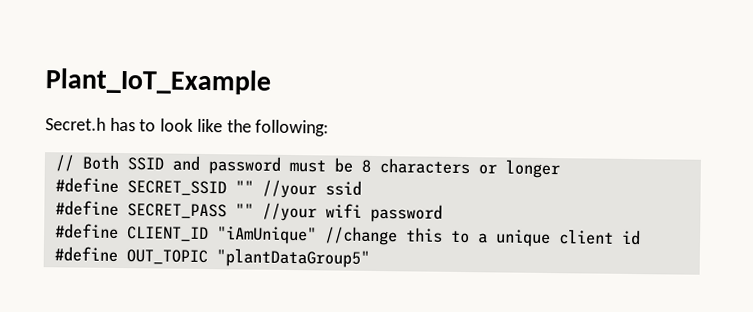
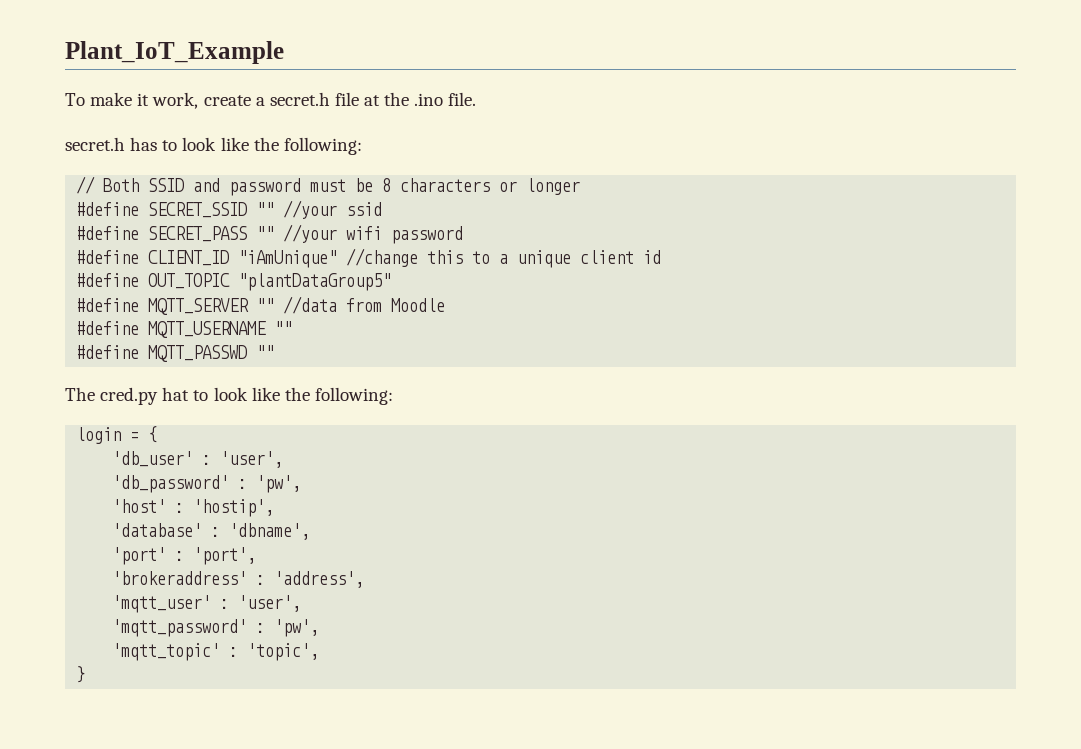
- Secret.h has to look like the following:
+ To make it work, create a secret.h file at the .ino file.
+ secret.h has to look like the following:
+ #define MQTT_SERVER "" //data from Moodle
+ #define MQTT_USERNAME ""
+ #define MQTT_PASSWD ""
+ The cred.py hat to look like the following:
+ login = {
+ 'db_user' : 'user',
+ 'db_password' : 'pw',
+ 'host' : 'hostip',
+ 'database' : 'dbname',
+ 'port' : 'port',
+ 'brokeraddress' : 'address',
+ 'mqtt_user' : 'user',
+ 'mqtt_password' : 'pw',
+ 'mqtt_topic' : 'topic',
+ }

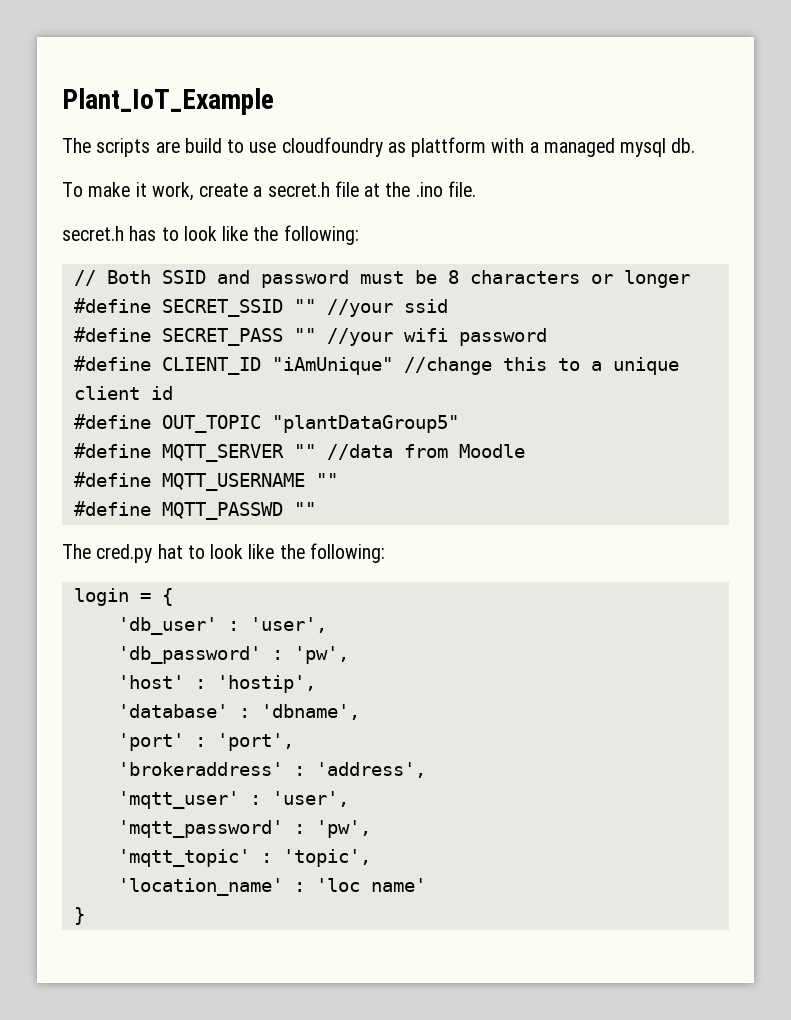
+ The scripts are build to use cloudfoundry as plattform with a managed mysql db.
+ 'location_name' : 'loc name'

